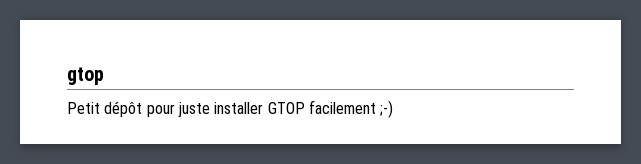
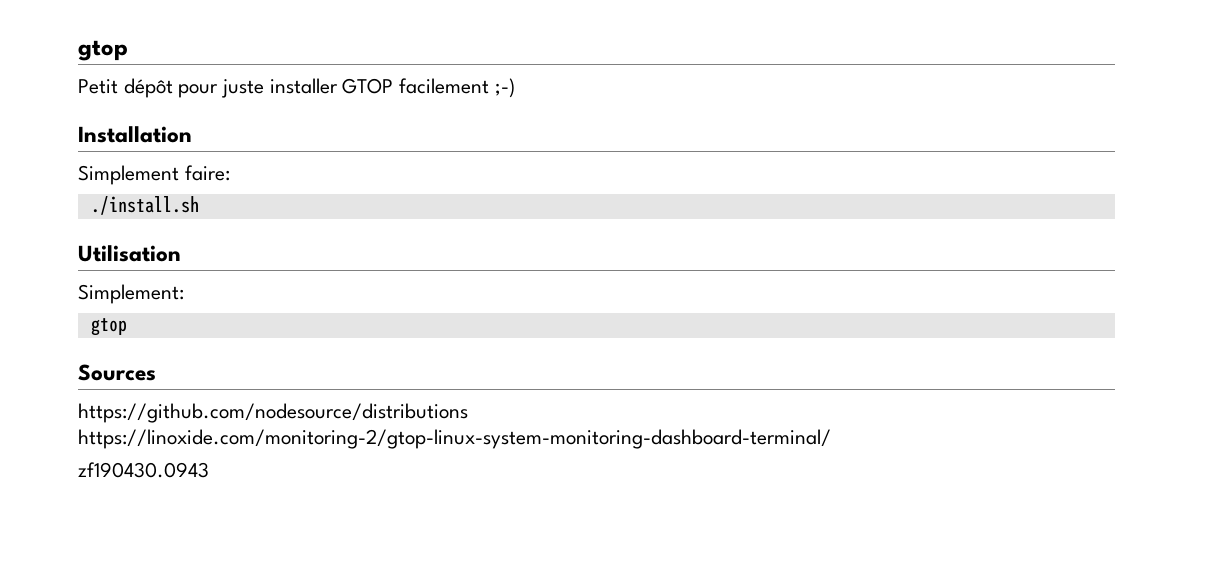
+ Installation
+ Simplement faire:
+ ./install.sh
+ Utilisation
+ Simplement:
+ gtop
+ Sources
+ https://github.com/nodesource/distributions https://linoxide.com/monitoring-2/gtop-linux-system-monitoring-dashboard-terminal/
+ zf190430.0943

